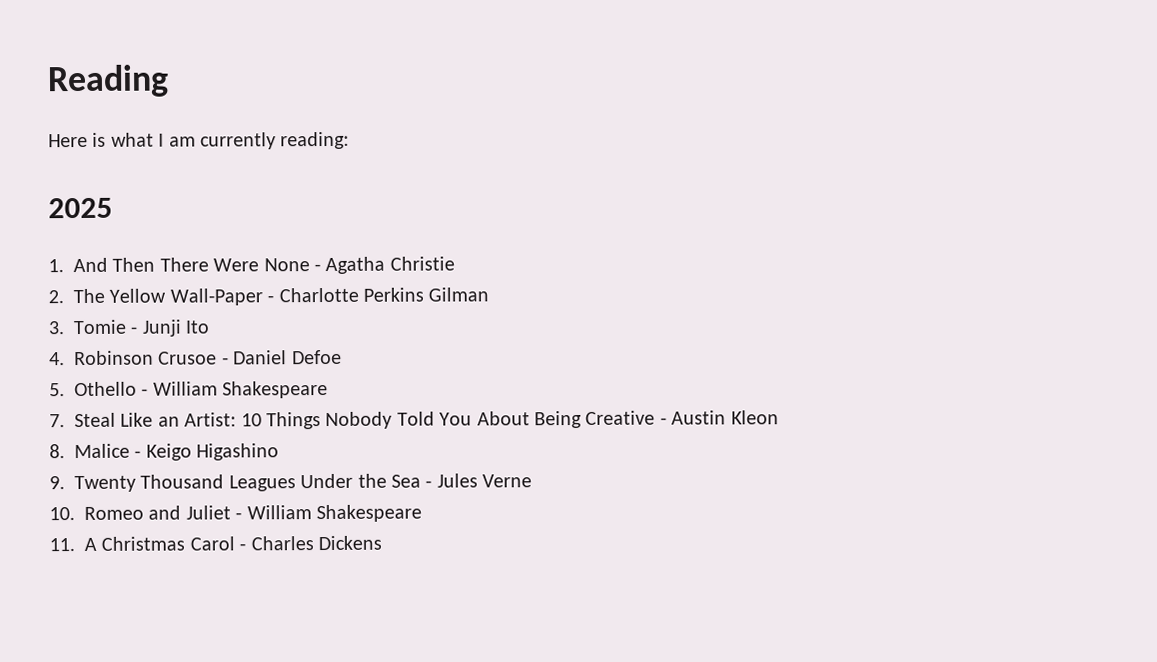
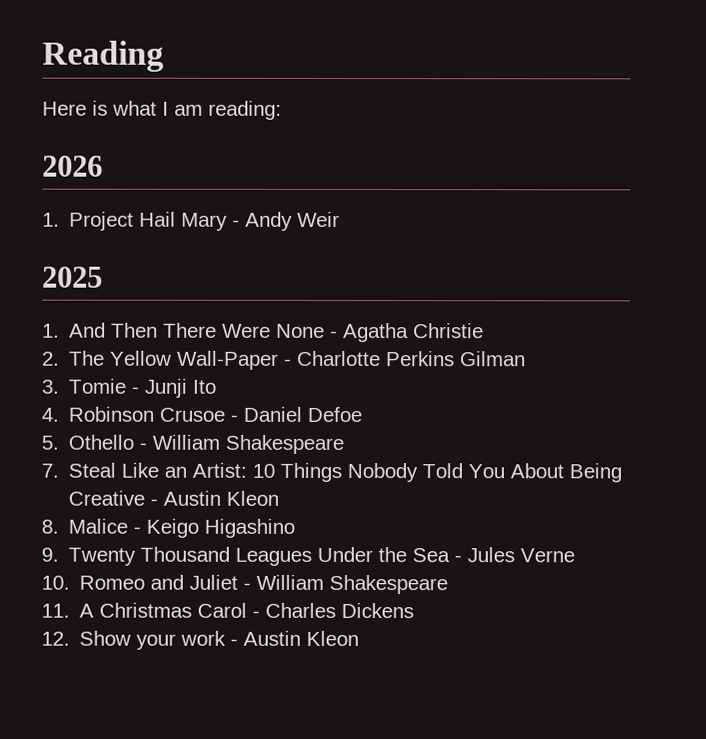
- Here is what I am currently reading:
+ Here is what I am reading:
+ 2026
+ 1. Project Hail Mary - Andy Weir
+ 12. Show your work - Austin Kleon

